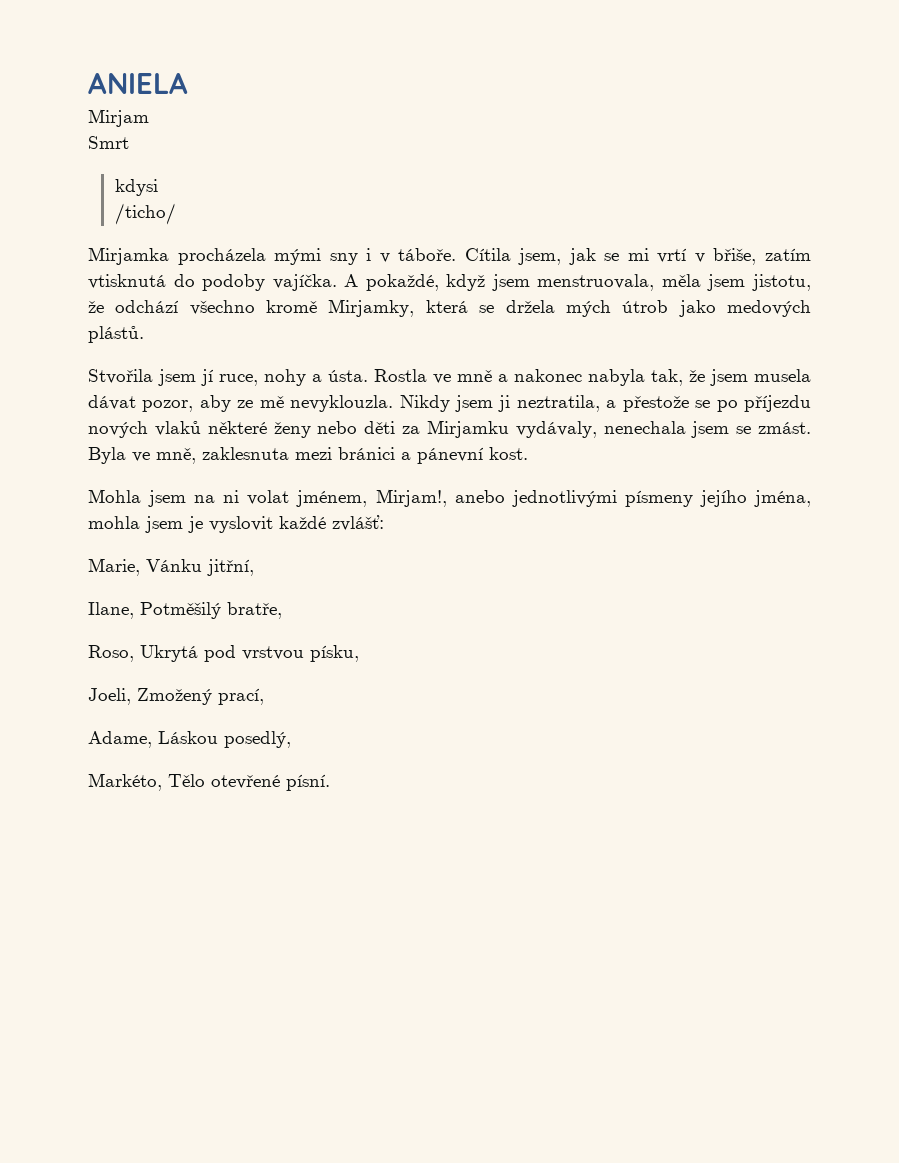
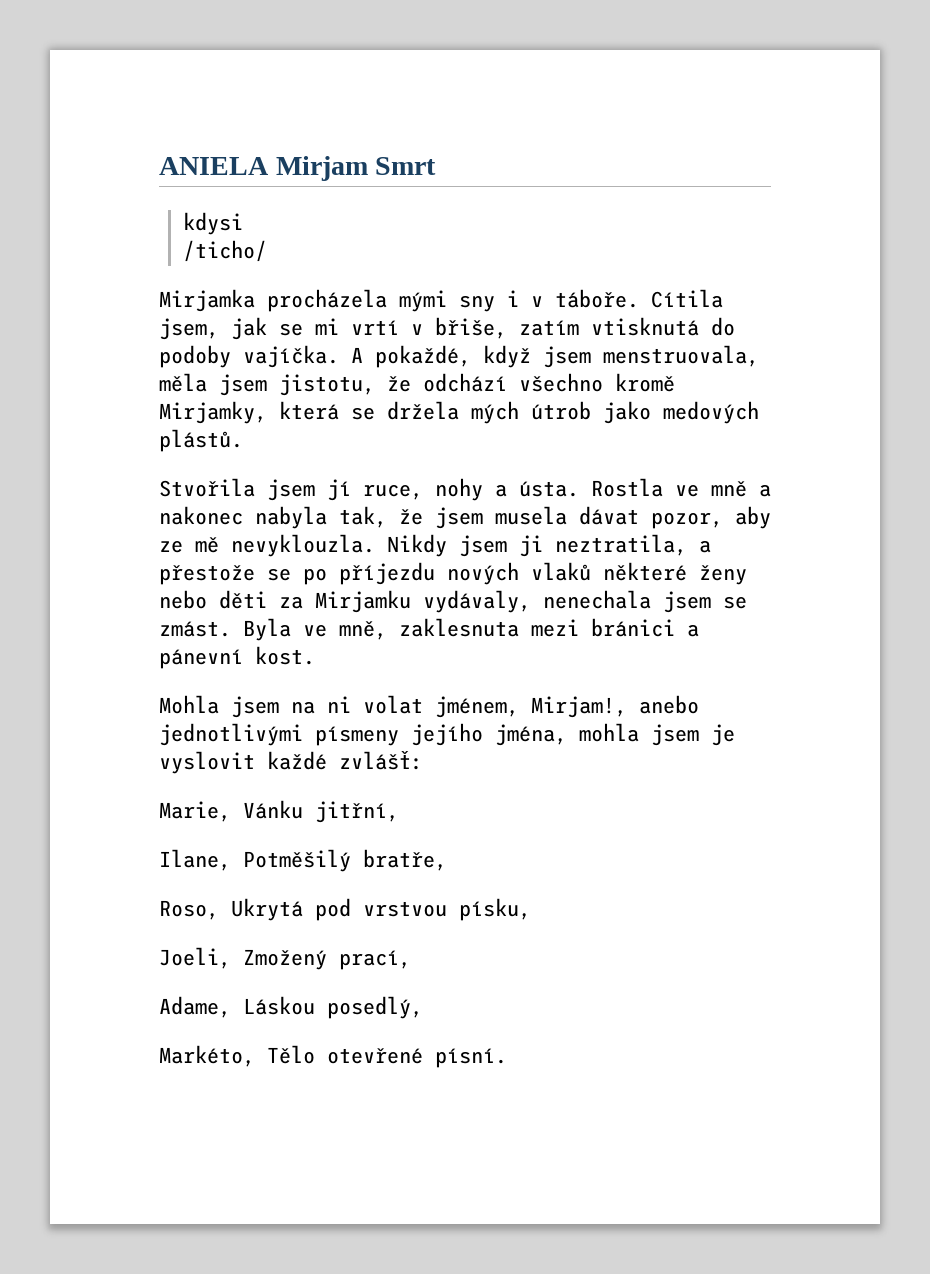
- ANIELA
- Mirjam
- Smrt
+ ANIELA Mirjam Smrt

